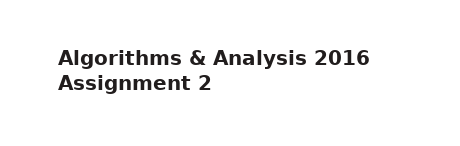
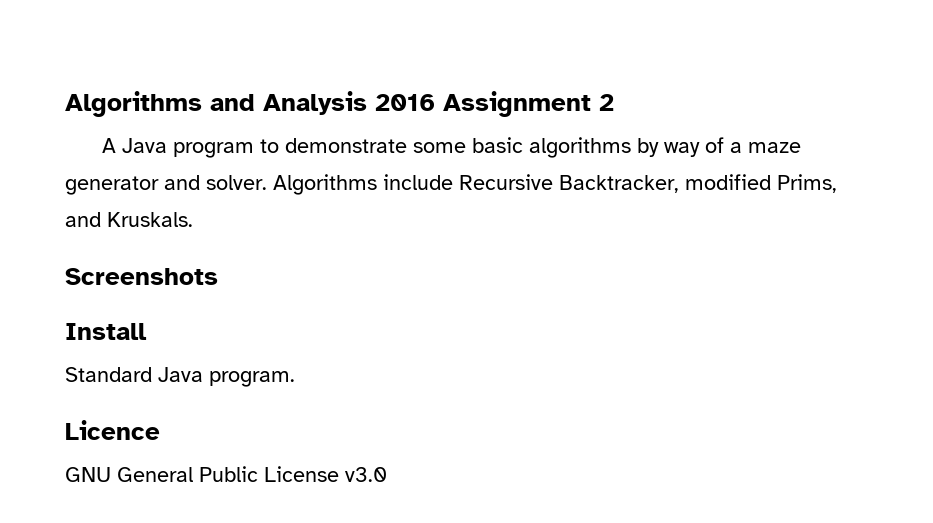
- Algorithms & Analysis 2016 Assignment 2
+ Algorithms and Analysis 2016 Assignment 2
+ A Java program to demonstrate some basic algorithms by way of a maze generator and solver. Algorithms include Recursive Backtracker, modified Prims, and Kruskals.
+ Screenshots
+ Install
+ Standard Java program.
+ Licence
+ GNU General Public License v3.0

